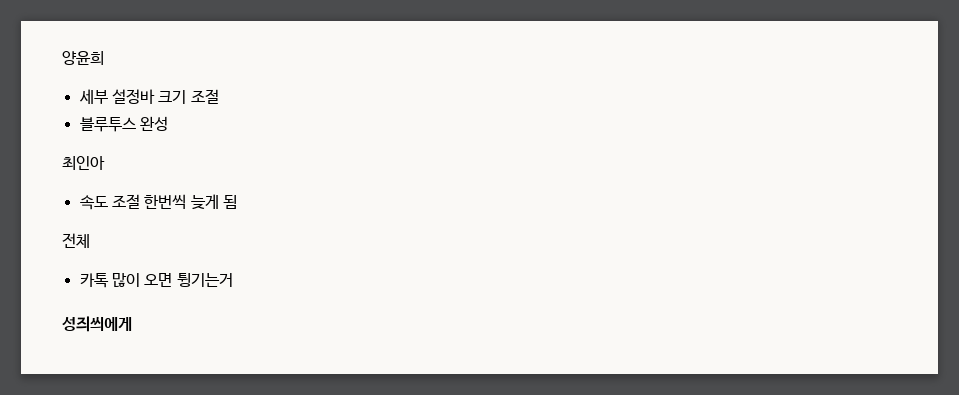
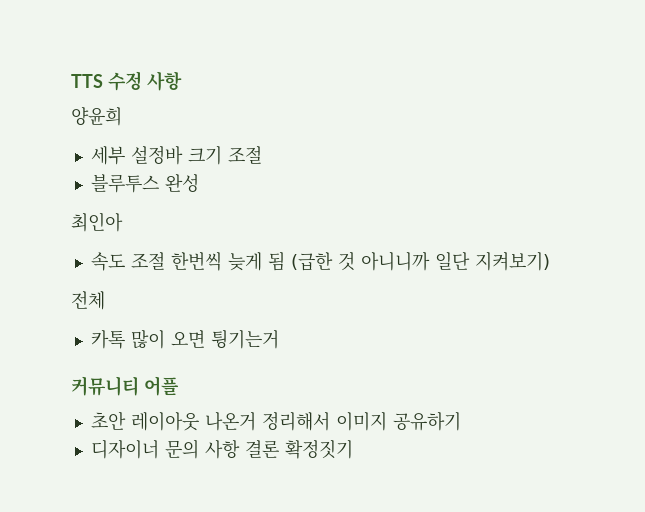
+ TTS 수정 사항
- 속도 조절 한번씩 늦게 됨
+ 속도 조절 한번씩 늦게 됨 (급한 것 아니니까 일단 지켜보기)
- 성즤씌에게
+ 커뮤니티 어플
+ 초안 레이아웃 나온거 정리해서 이미지 공유하기
+ 디자이너 문의 사항 결론 확정짓기

